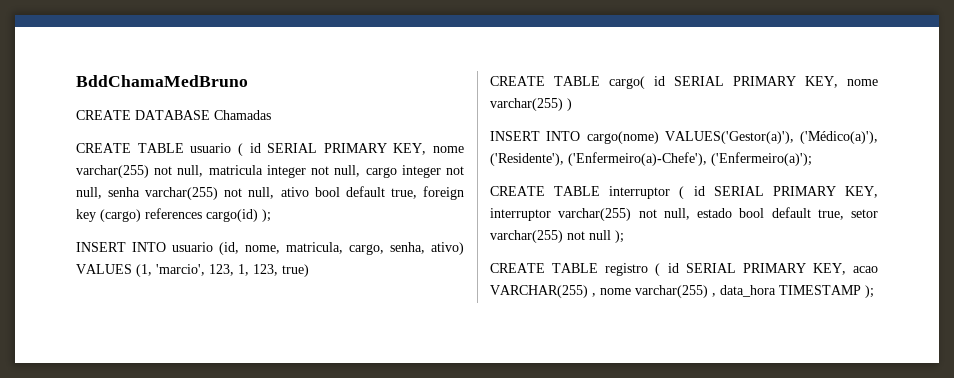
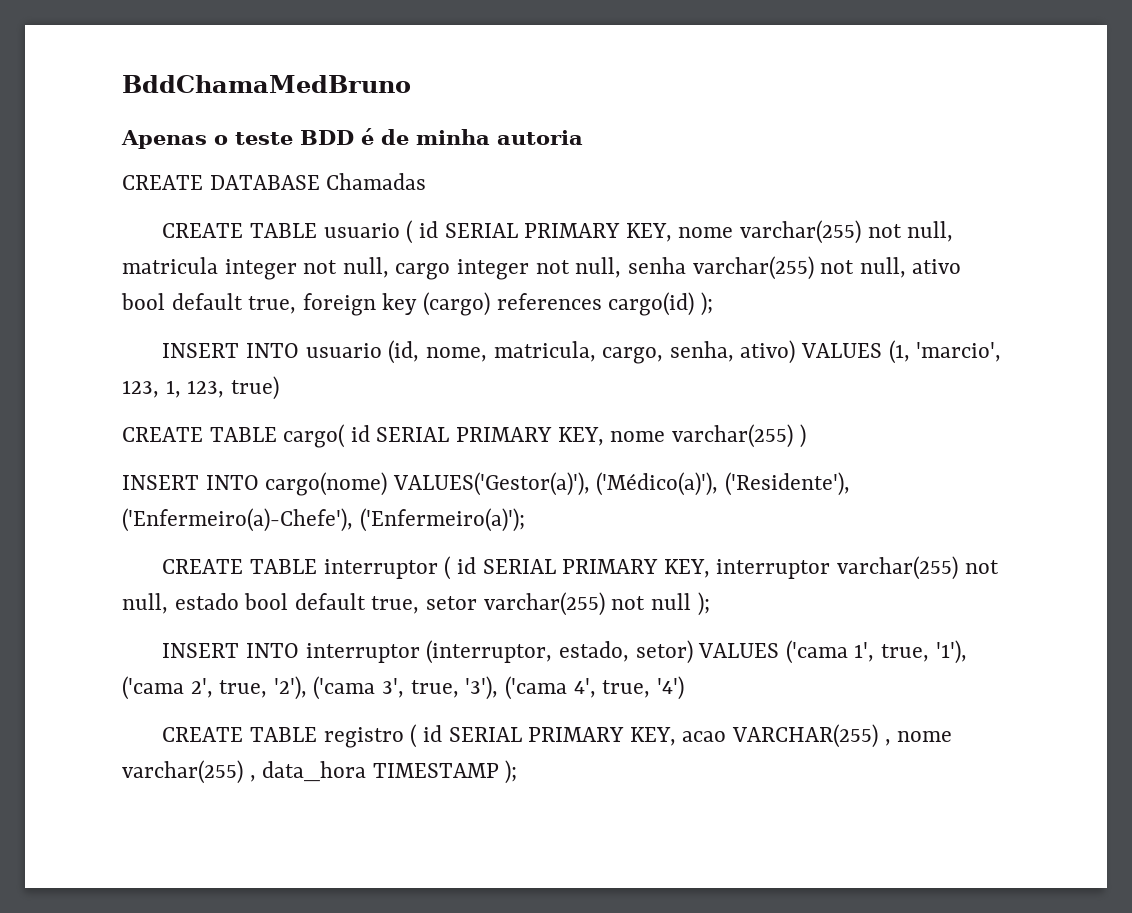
+ Apenas o teste BDD é de minha autoria
+ INSERT INTO interruptor (interruptor, estado, setor) VALUES ('cama 1', true, '1'), ('cama 2', true, '2'), ('cama 3', true, '3'), ('cama 4', true, '4')

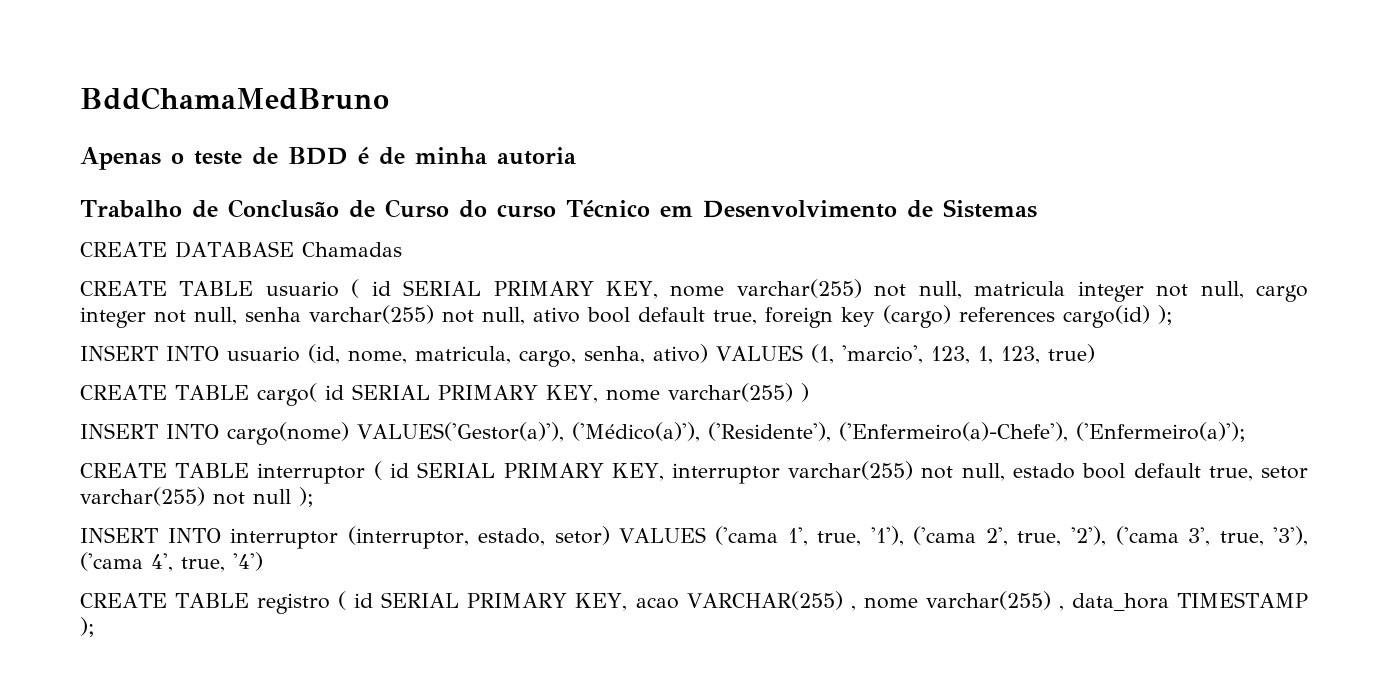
- Apenas o teste BDD é de minha autoria
+ Apenas o teste de BDD é de minha autoria
+ Trabalho de Conclusão de Curso do curso Técnico em Desenvolvimento de Sistemas

